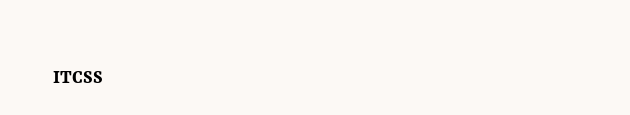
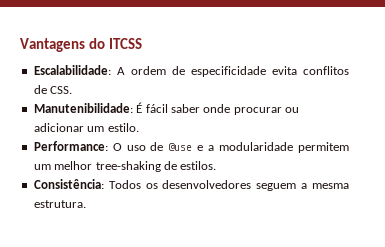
- ITCSS
+ Vantagens do ITCSS
+ Escalabilidade: A ordem de especificidade evita conflitos de CSS.
+ Manutenibilidade: É fácil saber onde procurar ou adicionar um estilo.
+ Performance: O uso de @use e a modularidade permitem um melhor tree-shaking de estilos.
+ Consistência: Todos os desenvolvedores seguem a mesma estrutura.

